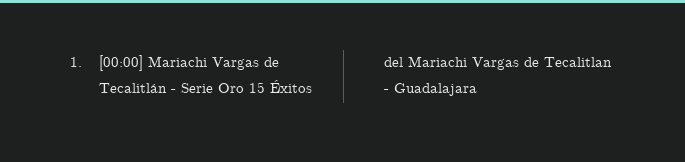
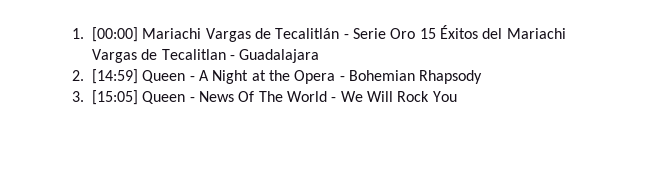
+ 2. [14:59] Queen - A Night at the Opera - Bohemian Rhapsody
+ 3. [15:05] Queen - News Of The World - We Will Rock You

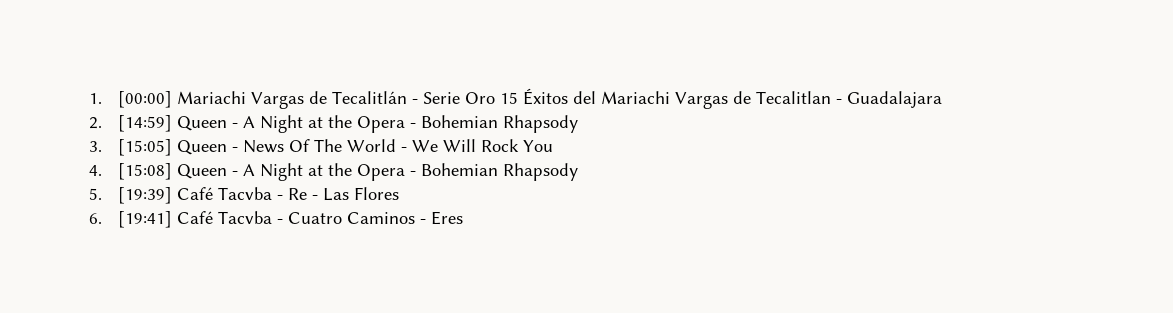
+ 4. [15:08] Queen - A Night at the Opera - Bohemian Rhapsody
+ 5. [19:39] Café Tacvba - Re - Las Flores
+ 6. [19:41] Café Tacvba - Cuatro Caminos - Eres

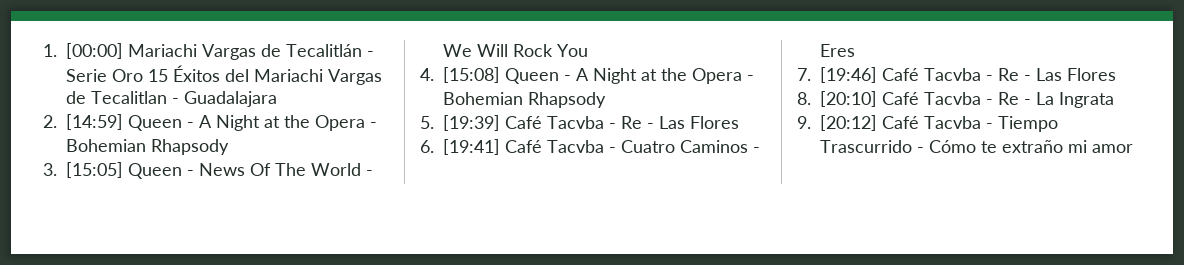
+ 7. [19:46] Café Tacvba - Re - Las Flores
+ 8. [20:10] Café Tacvba - Re - La Ingrata
+ 9. [20:12] Café Tacvba - Tiempo Trascurrido - Cómo te extraño mi amor

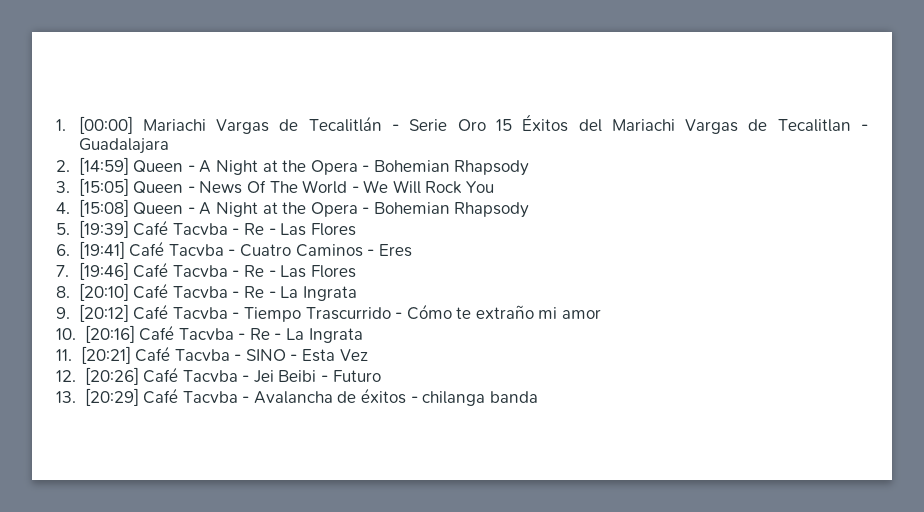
+ 10. [20:16] Café Tacvba - Re - La Ingrata
+ 11. [20:21] Café Tacvba - SINO - Esta Vez
+ 12. [20:26] Café Tacvba - Jei Beibi - Futuro
+ 13. [20:29] Café Tacvba - Avalancha de éxitos - chilanga banda

